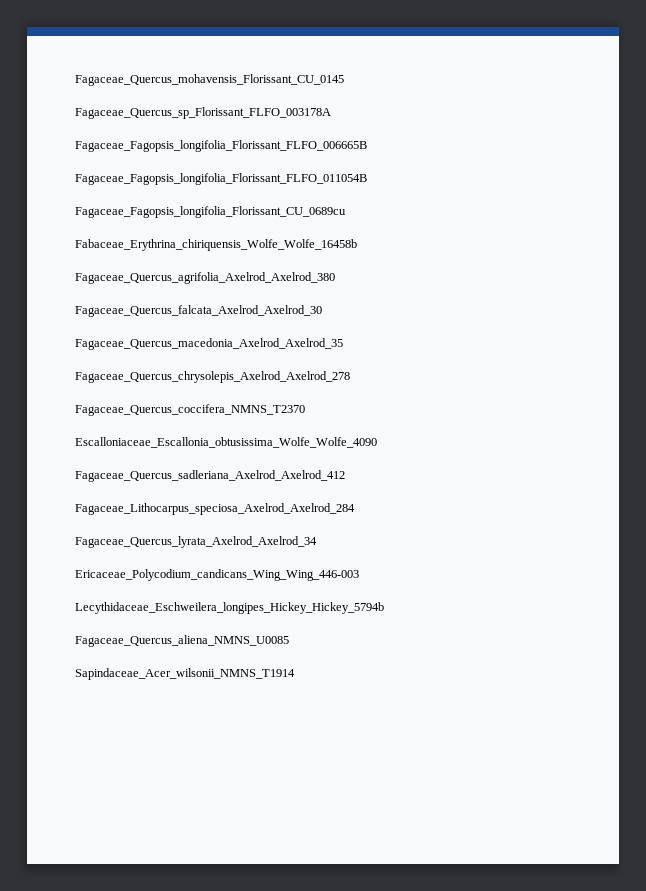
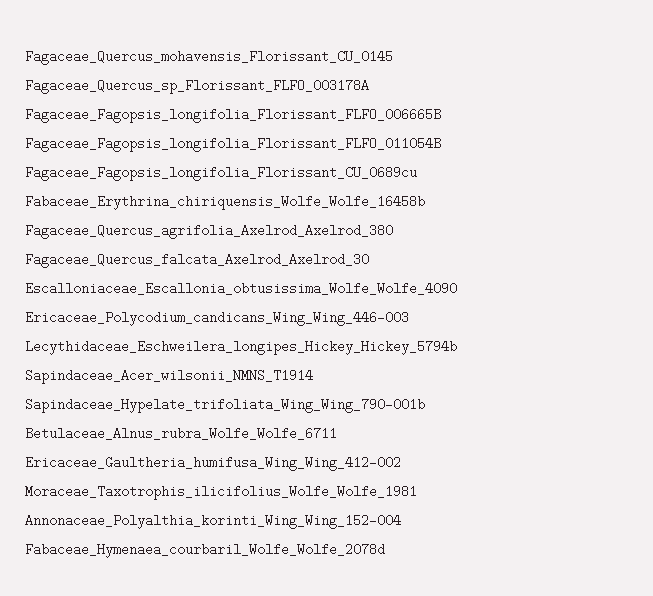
- Fagaceae_Quercus_macedonia_Axelrod_Axelrod_35
- Fagaceae_Quercus_chrysolepis_Axelrod_Axelrod_278
- Fagaceae_Quercus_coccifera_NMNS_T2370
  Escalloniaceae_Escallonia_obtusissima_Wolfe_Wolfe_4090
- Fagaceae_Quercus_sadleriana_Axelrod_Axelrod_412
- Fagaceae_Lithocarpus_speciosa_Axelrod_Axelrod_284
- Fagaceae_Quercus_lyrata_Axelrod_Axelrod_34
  Ericaceae_Polycodium_candicans_Wing_Wing_446-003
  Lecythidaceae_Eschweilera_longipes_Hickey_Hickey_5794b
- Fagaceae_Quercus_aliena_NMNS_U0085
  Sapindaceae_Acer_wilsonii_NMNS_T1914
+ Sapindaceae_Hypelate_trifoliata_Wing_Wing_790-001b
+ Betulaceae_Alnus_rubra_Wolfe_Wolfe_6711
+ Ericaceae_Gaultheria_humifusa_Wing_Wing_412-002
+ Moraceae_Taxotrophis_ilicifolius_Wolfe_Wolfe_1981
+ Annonaceae_Polyalthia_korinti_Wing_Wing_152-004
+ Fabaceae_Hymenaea_courbaril_Wolfe_Wolfe_2078d

